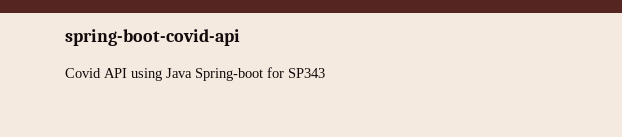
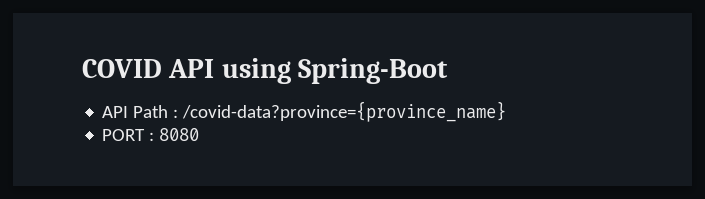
- spring-boot-covid-api
- Covid API using Java Spring-boot for SP343
+ COVID API using Spring-Boot
+ API Path : /covid-data?province={province_name}
+ PORT : 8080

